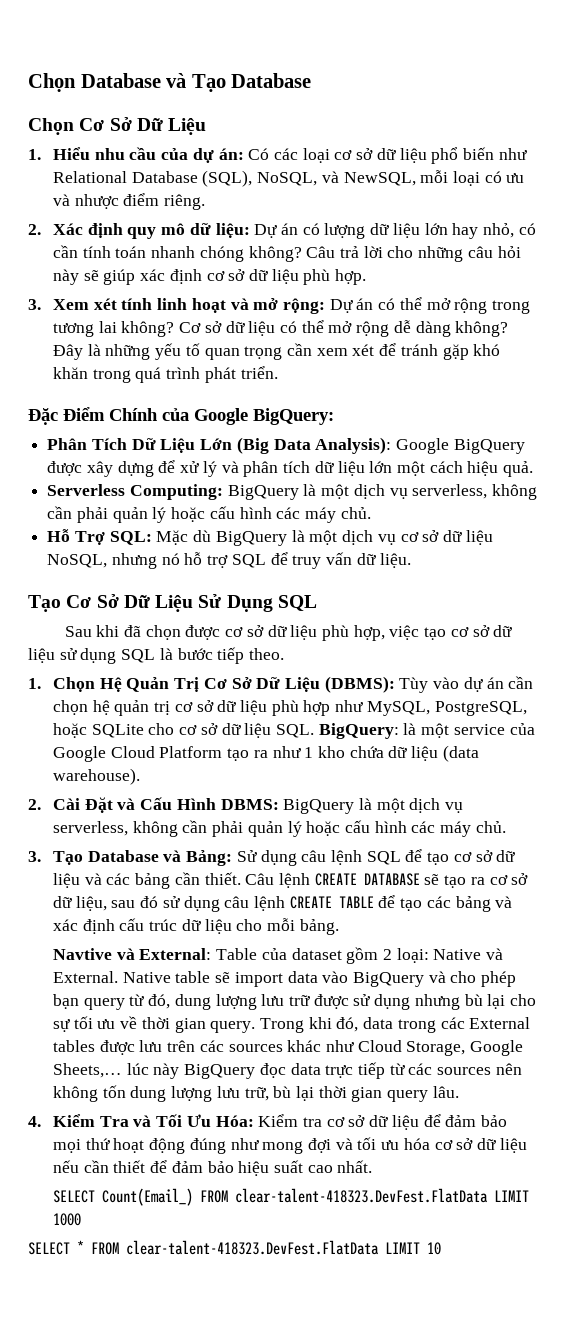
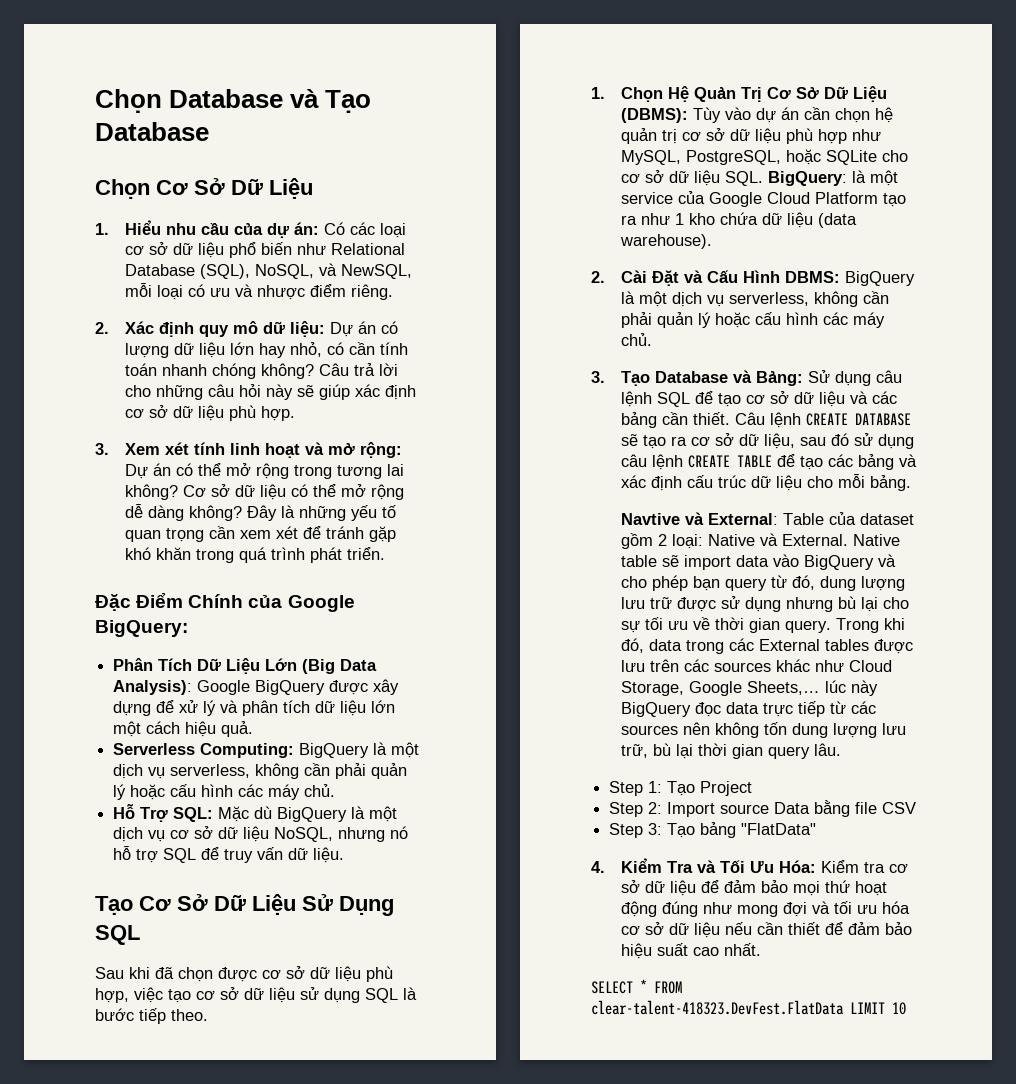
+ Step 1: Tạo Project
+ Step 2: Import source Data bằng file CSV
+ Step 3: Tạo bảng "FlatData"
- SELECT Count(Email_) FROM clear-talent-418323.DevFest.FlatData LIMIT 1000

